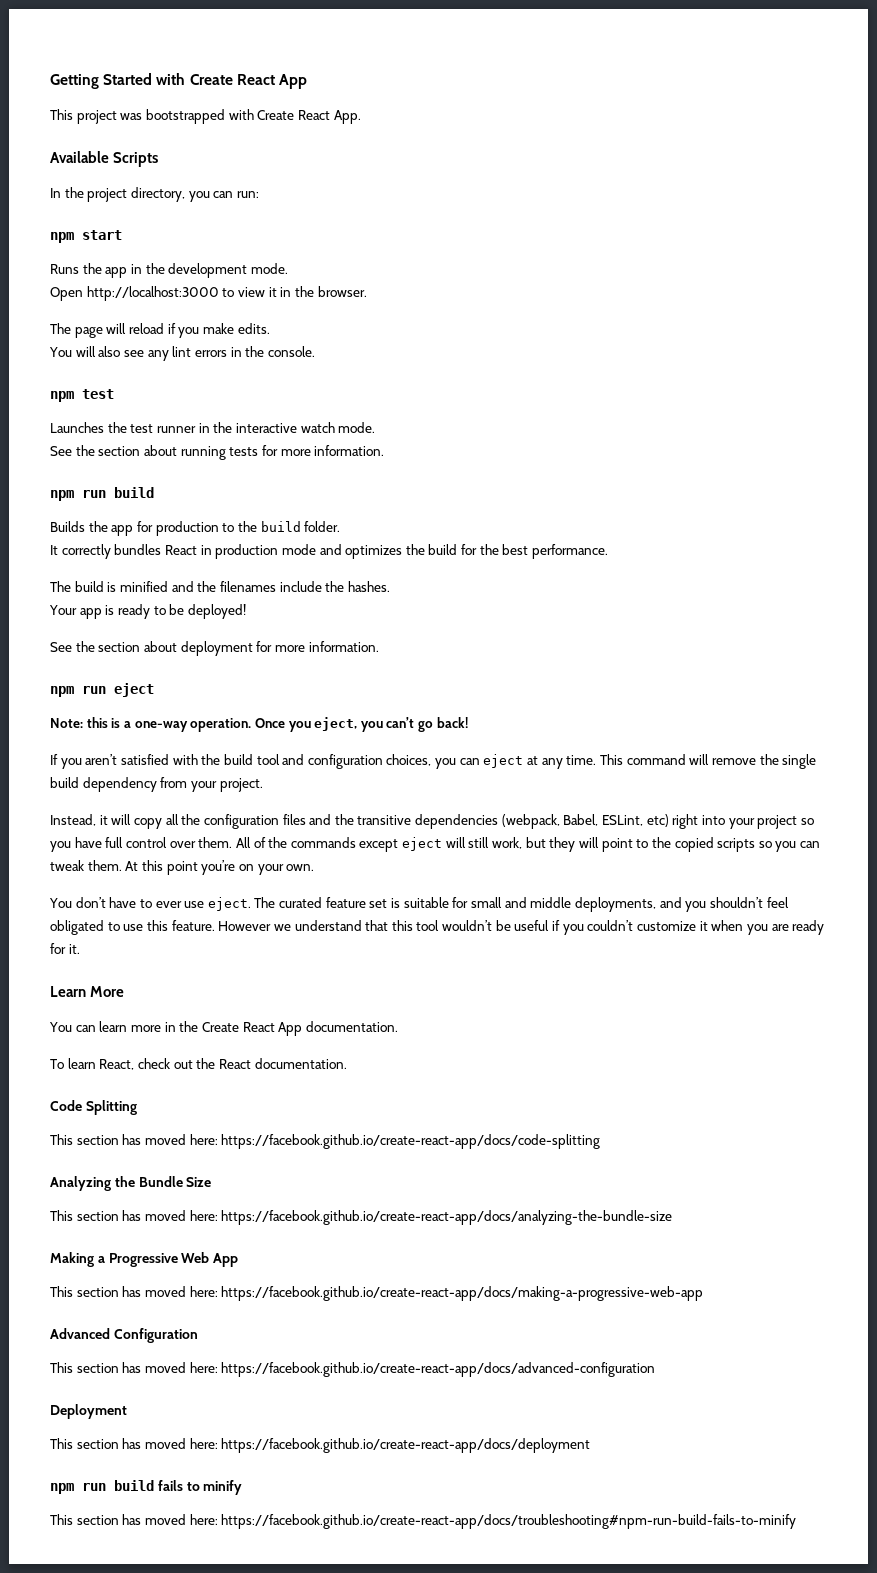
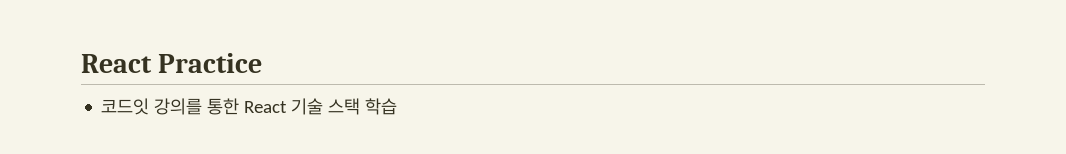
- Getting Started with Create React App
- This project was bootstrapped with Create React App.
- Available Scripts
- In the project directory, you can run:
- npm start
- Runs the app in the development mode.
- Open http://localhost:3000 to view it in the browser.
- The page will reload if you make edits.
- You will also see any lint errors in the console.
- npm test
- Launches the test runner in the interactive watch mode.
- See the section about running tests for more information.
- npm run build
- Builds the app for production to the build folder.
- It correctly bundles React in production mode and optimizes the build for the best performance.
- The build is minified and the filenames include the hashes.
- Your app is ready to be deployed!
- See the section about deployment for more information.
- npm run eject
- Note: this is a one-way operation. Once you eject, you can’t go back!
- If you aren’t satisfied with the build tool and configuration choices, you can eject at any time. This command will remove the single build dependency from your project.
- Instead, it will copy all the configuration files and the transitive dependencies (webpack, Babel, ESLint, etc) right into your project so you have full control over them. All of the commands except eject will still work, but they will point to the copied scripts so you can tweak them. At this point you’re on your own.
- You don’t have to ever use eject. The curated feature set is suitable for small and middle deployments, and you shouldn’t feel obligated to use this feature. However we understand that this tool wouldn’t be useful if you couldn’t customize it when you are ready for it.
- Learn More
- You can learn more in the Create React App documentation.
- To learn React, check out the React documentation.
- Code Splitting
- This section has moved here: https://facebook.github.io/create-react-app/docs/code-splitting
- Analyzing the Bundle Size
- This section has moved here: https://facebook.github.io/create-react-app/docs/analyzing-the-bundle-size
- Making a Progressive Web App
- This section has moved here: https://facebook.github.io/create-react-app/docs/making-a-progressive-web-app
- Advanced Configuration
- This section has moved here: https://facebook.github.io/create-react-app/docs/advanced-configuration
- Deployment
- This section has moved here: https://facebook.github.io/create-react-app/docs/deployment
- npm run build fails to minify
- This section has moved here: https://facebook.github.io/create-react-app/docs/troubleshooting#npm-run-build-fails-to-minify
+ React Practice
+ 코드잇 강의를 통한 React 기술 스택 학습

